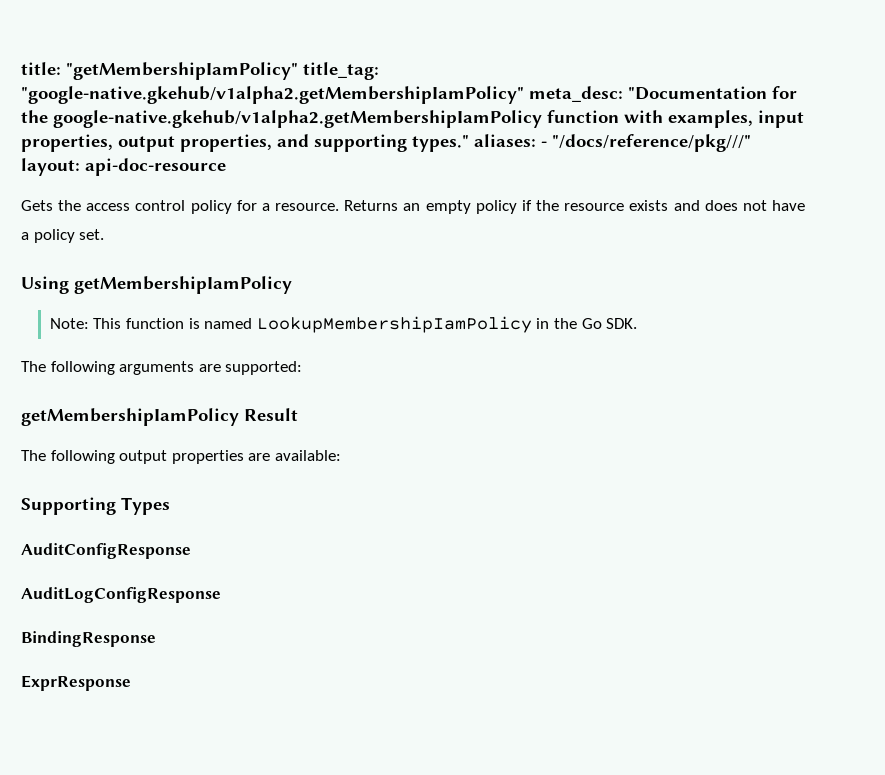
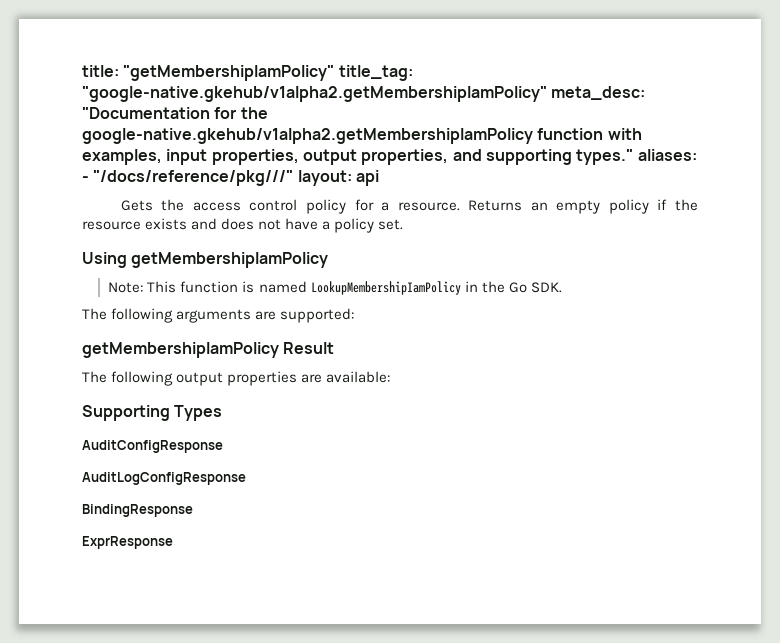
- title: "getMembershipIamPolicy" title_tag: "google-native.gkehub/v1alpha2.getMembershipIamPolicy" meta_desc: "Documentation for the google-native.gkehub/v1alpha2.getMembershipIamPolicy function with examples, input properties, output properties, and supporting types." aliases: - "/docs/reference/pkg///" layout: api-doc-resource
+ title: "getMembershipIamPolicy" title_tag: "google-native.gkehub/v1alpha2.getMembershipIamPolicy" meta_desc: "Documentation for the google-native.gkehub/v1alpha2.getMembershipIamPolicy function with examples, input properties, output properties, and supporting types." aliases: - "/docs/reference/pkg///" layout: api

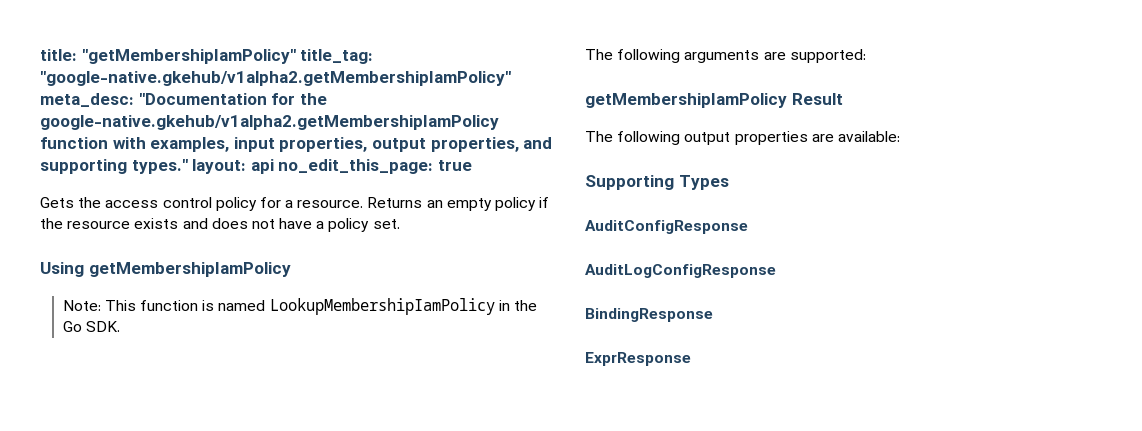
- title: "getMembershipIamPolicy" title_tag: "google-native.gkehub/v1alpha2.getMembershipIamPolicy" meta_desc: "Documentation for the google-native.gkehub/v1alpha2.getMembershipIamPolicy function with examples, input properties, output properties, and supporting types." aliases: - "/docs/reference/pkg///" layout: api
+ title: "getMembershipIamPolicy" title_tag: "google-native.gkehub/v1alpha2.getMembershipIamPolicy" meta_desc: "Documentation for the google-native.gkehub/v1alpha2.getMembershipIamPolicy function with examples, input properties, output properties, and supporting types." layout: api no_edit_this_page: true

